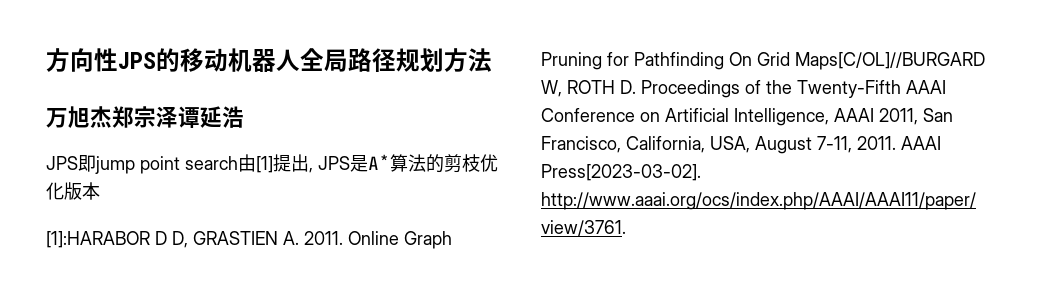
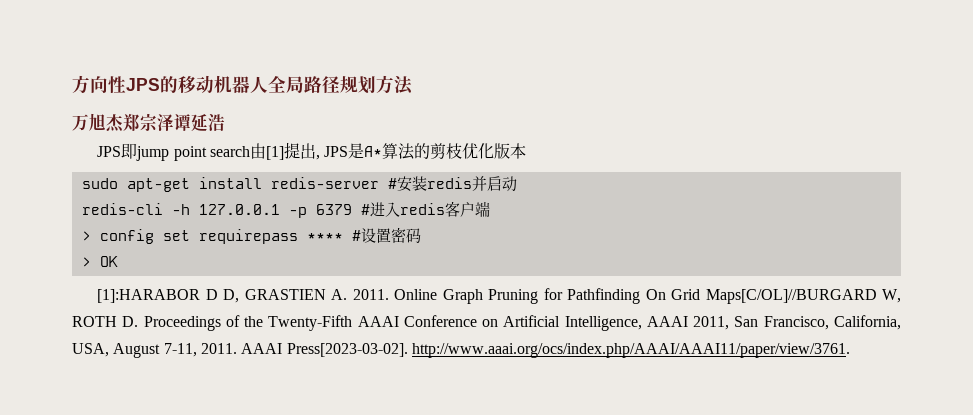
+ sudo apt-get install redis-server #安装redis并启动
+ redis-cli -h 127.0.0.1 -p 6379 #进⼊redis客户端
+ > config set requirepass **** #设置密码
+ > OK

